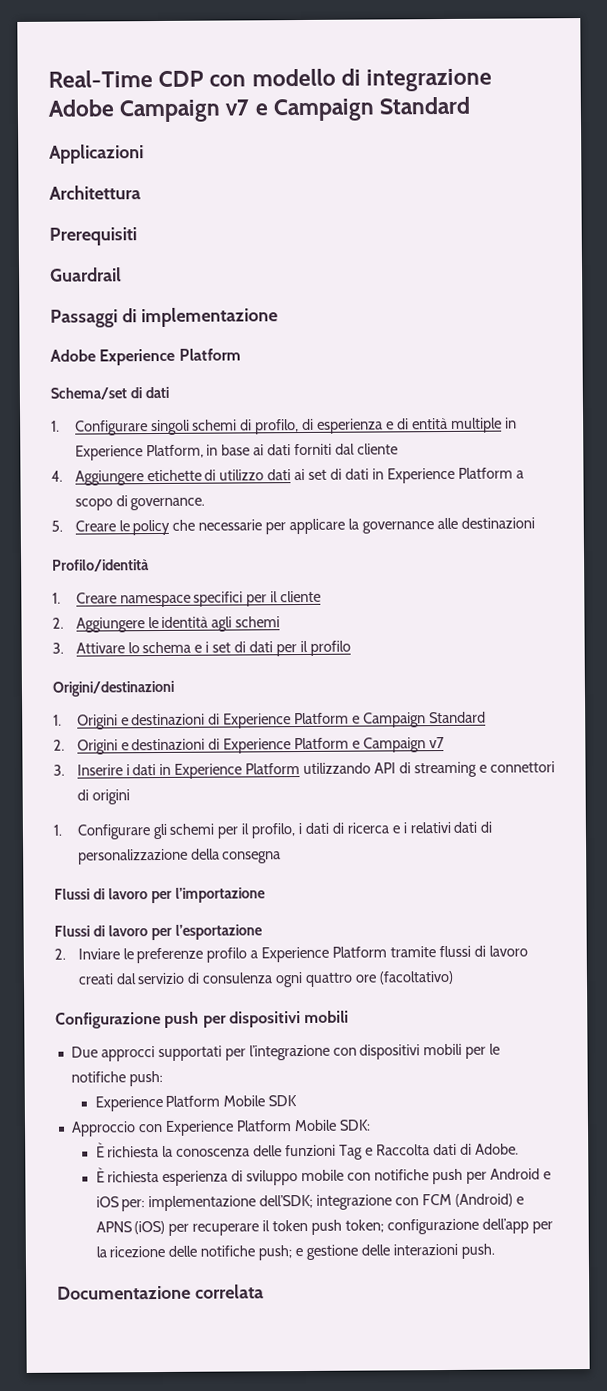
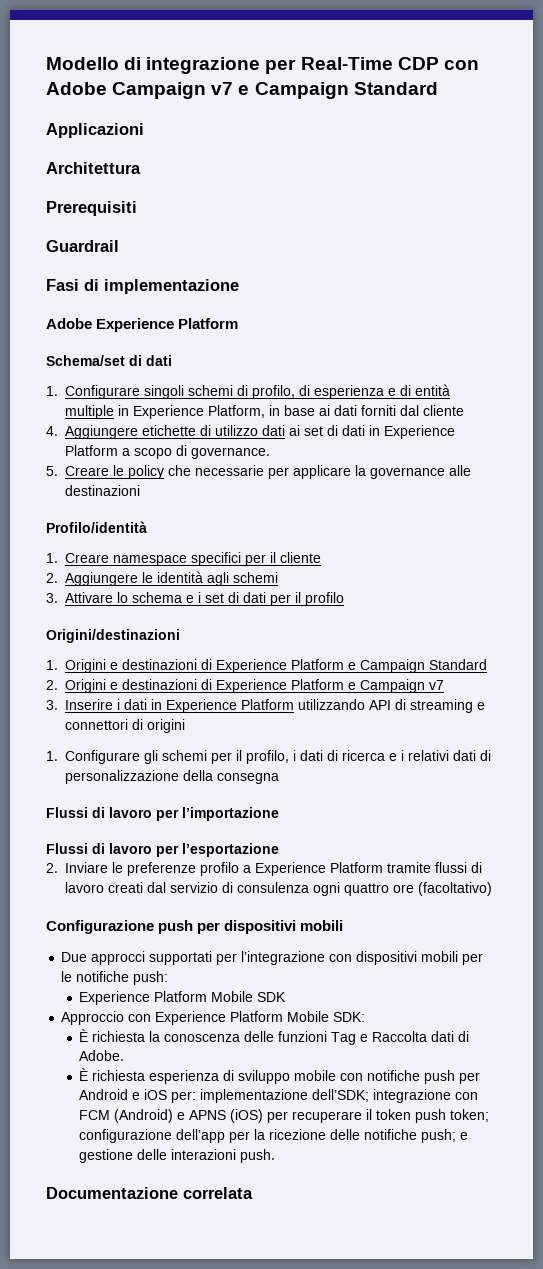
- Real-Time CDP con modello di integrazione Adobe Campaign v7 e Campaign Standard
+ Modello di integrazione per Real-Time CDP con Adobe Campaign v7 e Campaign Standard
- Passaggi di implementazione
+ Fasi di implementazione

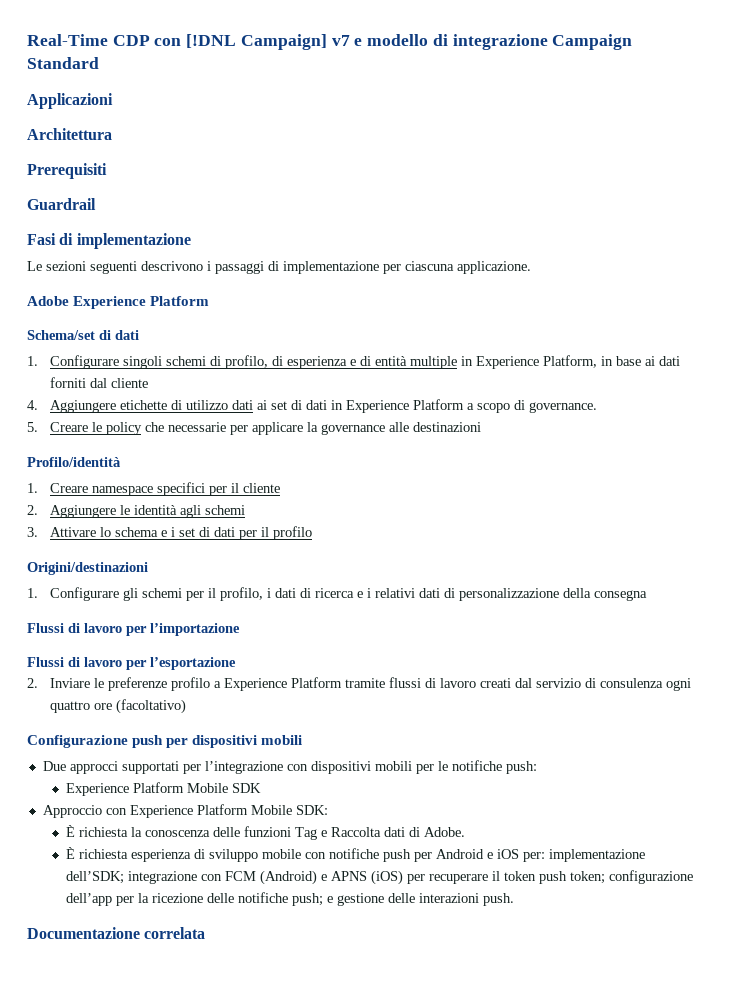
- Modello di integrazione per Real-Time CDP con Adobe Campaign v7 e Campaign Standard
+ Real-Time CDP con [!DNL Campaign] v7 e modello di integrazione Campaign Standard
+ Le sezioni seguenti descrivono i passaggi di implementazione per ciascuna applicazione.
- 1. Origini e destinazioni di Experience Platform e Campaign Standard
- 2. Origini e destinazioni di Experience Platform e Campaign v7
- 3. Inserire i dati in Experience Platform utilizzando API di streaming e connettori di origini

